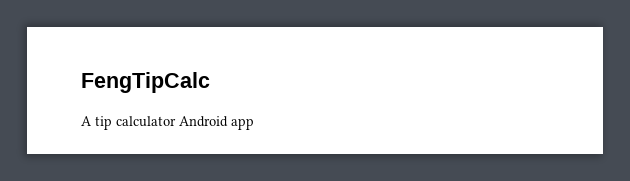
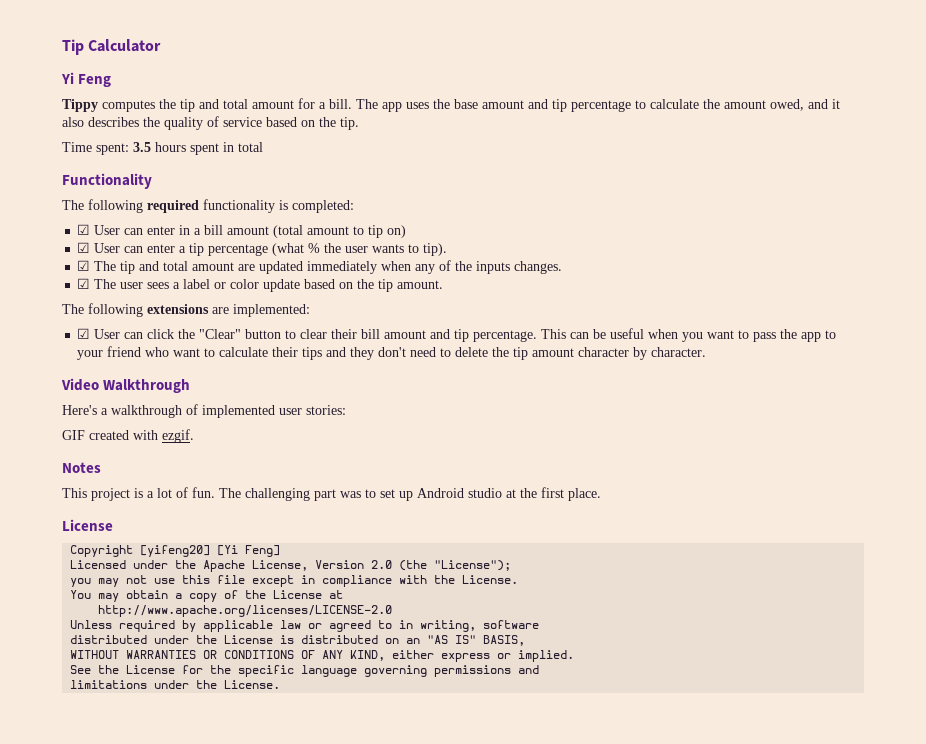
- FengTipCalc
- A tip calculator Android app
+ Tip Calculator
+ Yi Feng
+ Tippy computes the tip and total amount for a bill. The app uses the base amount and tip percentage to calculate the amount owed, and it also describes the quality of service based on the tip.
+ Time spent: 3.5 hours spent in total
+ Functionality
+ The following required functionality is completed:
+ ☑ User can enter in a bill amount (total amount to tip on)
+ ☑ User can enter a tip percentage (what % the user wants to tip).
+ ☑ The tip and total amount are updated immediately when any of the inputs changes.
+ ☑ The user sees a label or color update based on the tip amount.
+ The following extensions are implemented:
+ ☑ User can click the "Clear" button to clear their bill amount and tip percentage. This can be useful when you want to pass the app to your friend who want to calculate their tips and they don't need to delete the tip amount character by character.
+ Video Walkthrough
+ Here's a walkthrough of implemented user stories:
+ GIF created with ezgif.
+ Notes
+ This project is a lot of fun. The challenging part was to set up Android studio at the first place.
+ License
+ Copyright [yifeng20] [Yi Feng]
+ Licensed under the Apache License, Version 2.0 (the "License");
+ you may not use this file except in compliance with the License.
+ You may obtain a copy of the License at
+ http://www.apache.org/licenses/LICENSE-2.0
+ Unless required by applicable law or agreed to in writing, software
+ distributed under the License is distributed on an "AS IS" BASIS,
+ WITHOUT WARRANTIES OR CONDITIONS OF ANY KIND, either express or implied.
+ See the License for the specific language governing permissions and
+ limitations under the License.

